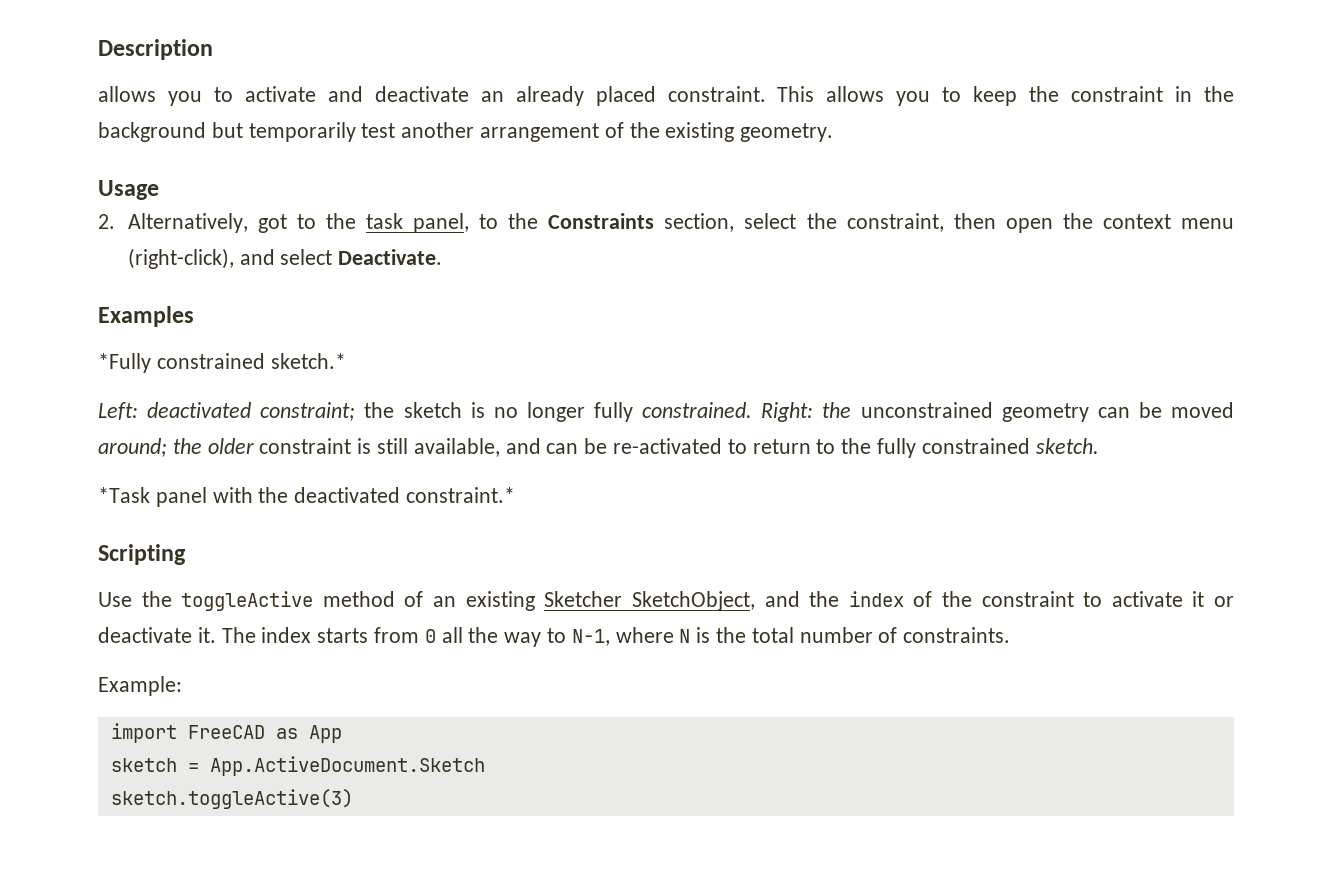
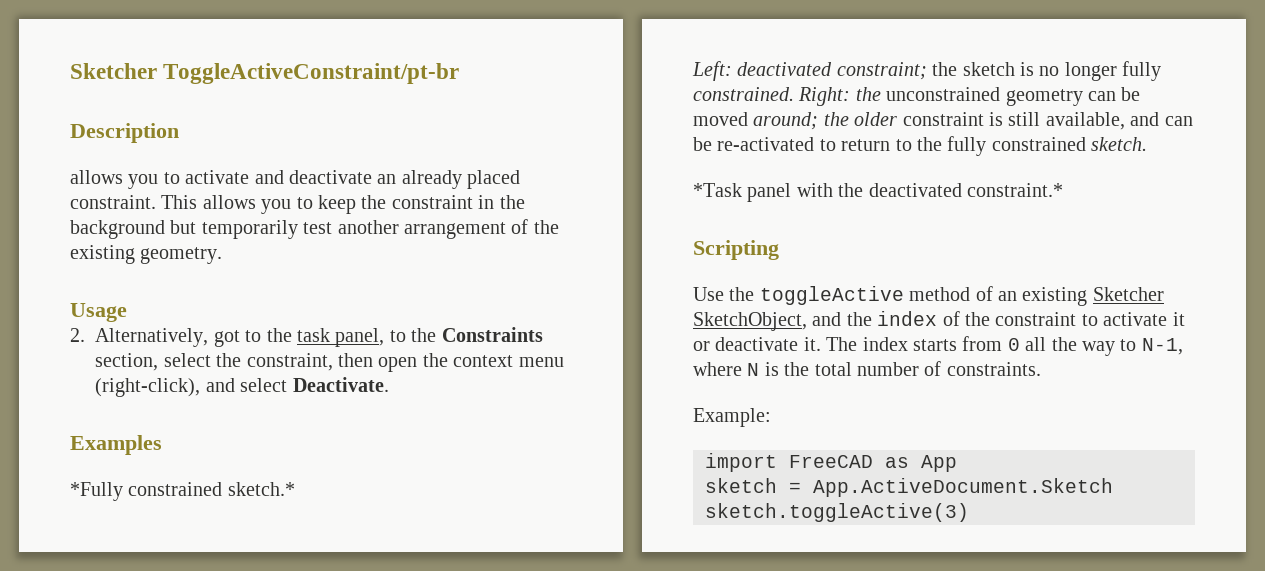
+ Sketcher ToggleActiveConstraint/pt-br

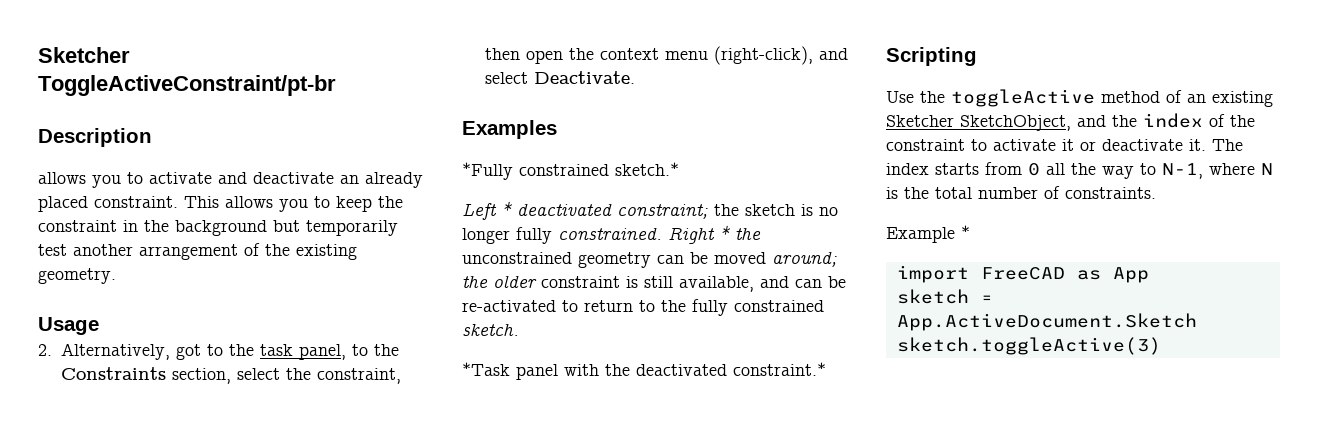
- Left: deactivated constraint; the sketch is no longer fully constrained.
+ Left * deactivated constraint; the sketch is no longer fully constrained.
- Right: the unconstrained geometry can be moved around; the older constraint is still available, and can be re-activated to return to the fully constrained sketch.
+ Right * the unconstrained geometry can be moved around; the older constraint is still available, and can be re-activated to return to the fully constrained sketch.
- Example:
+ Example *

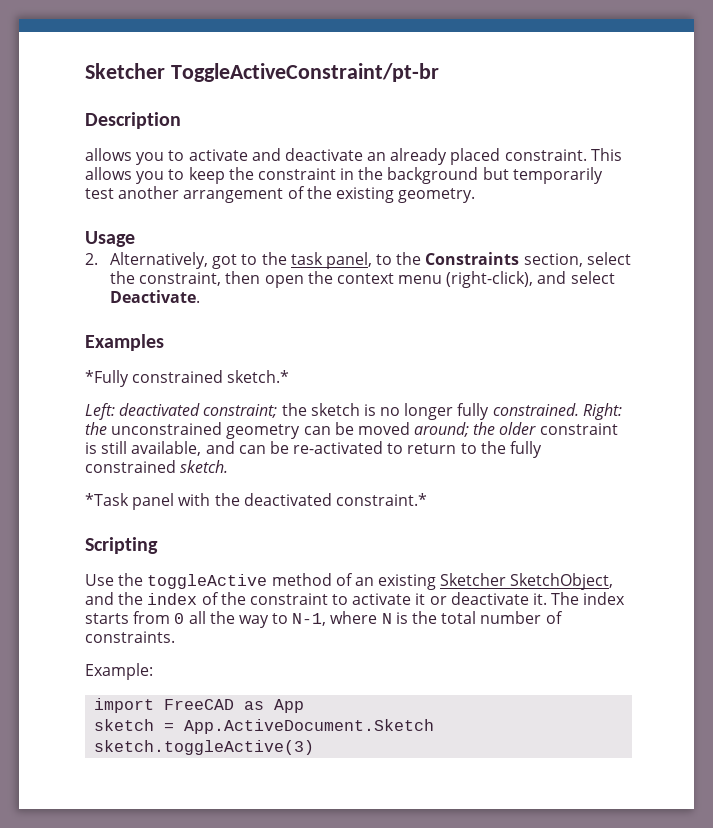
- Left * deactivated constraint; the sketch is no longer fully constrained.
+ Left: deactivated constraint; the sketch is no longer fully constrained.
- Right * the unconstrained geometry can be moved around; the older constraint is still available, and can be re-activated to return to the fully constrained sketch.
+ Right: the unconstrained geometry can be moved around; the older constraint is still available, and can be re-activated to return to the fully constrained sketch.
- Example *
+ Example:

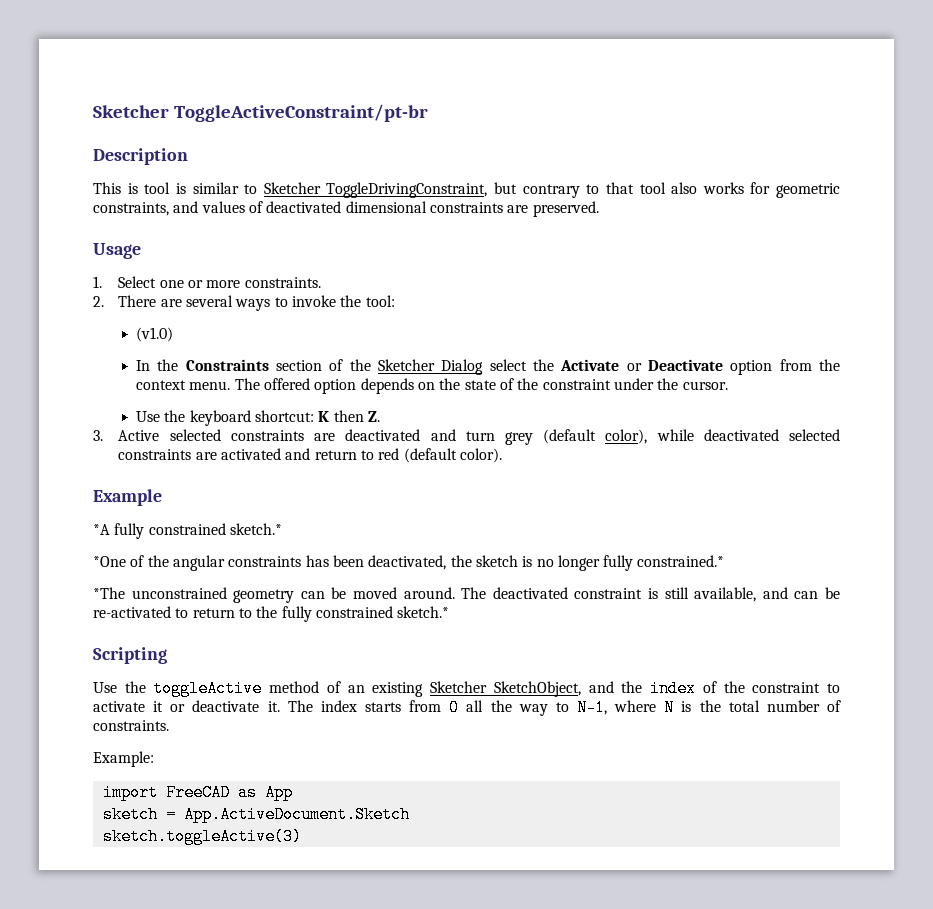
- allows you to activate and deactivate an already placed constraint. This allows you to keep the constraint in the background but temporarily test another arrangement of the existing geometry.
+ This is tool is similar to Sketcher ToggleDrivingConstraint, but contrary to that tool also works for geometric constraints, and values of deactivated dimensional constraints are preserved.
  Usage
- 2. Alternatively, got to the task panel, to the Constraints section, select the constraint, then open the context menu (right-click), and select Deactivate.
- Examples
- *Fully constrained sketch.*
- Left: deactivated constraint; the sketch is no longer fully constrained. Right: the unconstrained geometry can be moved around; the older constraint is still available, and can be re-activated to return to the fully constrained sketch.
- *Task panel with the deactivated constraint.*
+ 1. Select one or more constraints.
+ 2. There are several ways to invoke the tool:
+ (v1.0)
+ In the Constraints section of the Sketcher Dialog select the Activate or Deactivate option from the context menu. The offered option depends on the state of the constraint under the cursor.
+ Use the keyboard shortcut: K then Z.
+ 3. Active selected constraints are deactivated and turn grey (default color), while deactivated selected constraints are activated and return to red (default color).
+ Example
+ *A fully constrained sketch.*
+ *One of the angular constraints has been deactivated, the sketch is no longer fully constrained.*
+ *The unconstrained geometry can be moved around. The deactivated constraint is still available, and can be re-activated to return to the fully constrained sketch.*

